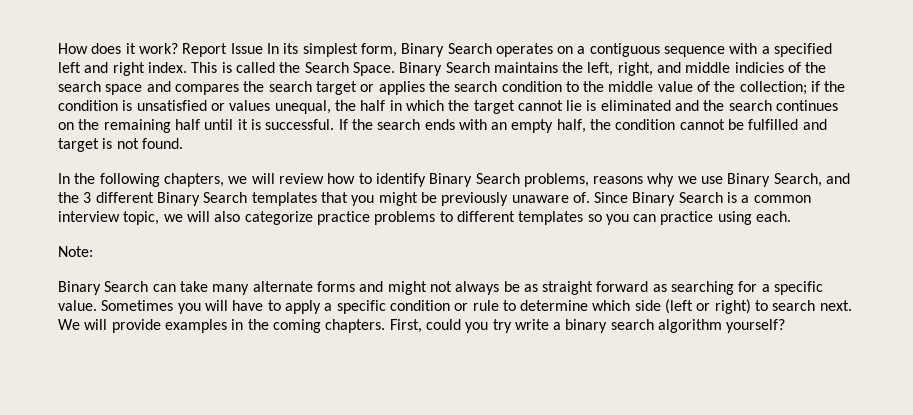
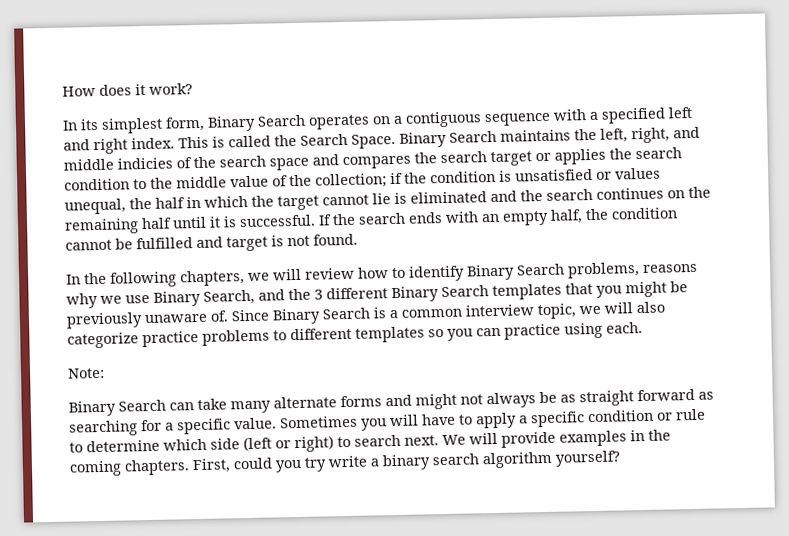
- How does it work? Report Issue In its simplest form, Binary Search operates on a contiguous sequence with a specified left and right index.
+ How does it work?
+ In its simplest form, Binary Search operates on a contiguous sequence with a specified left and right index.

